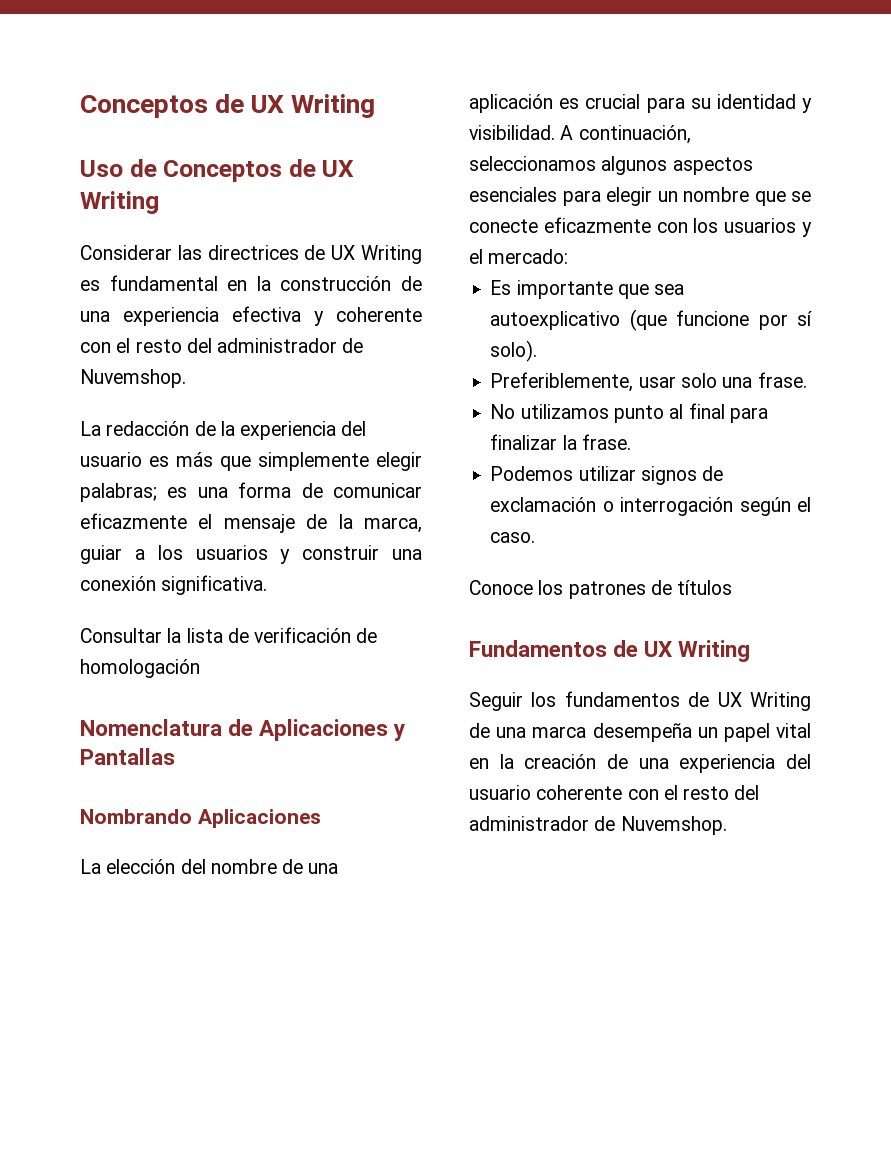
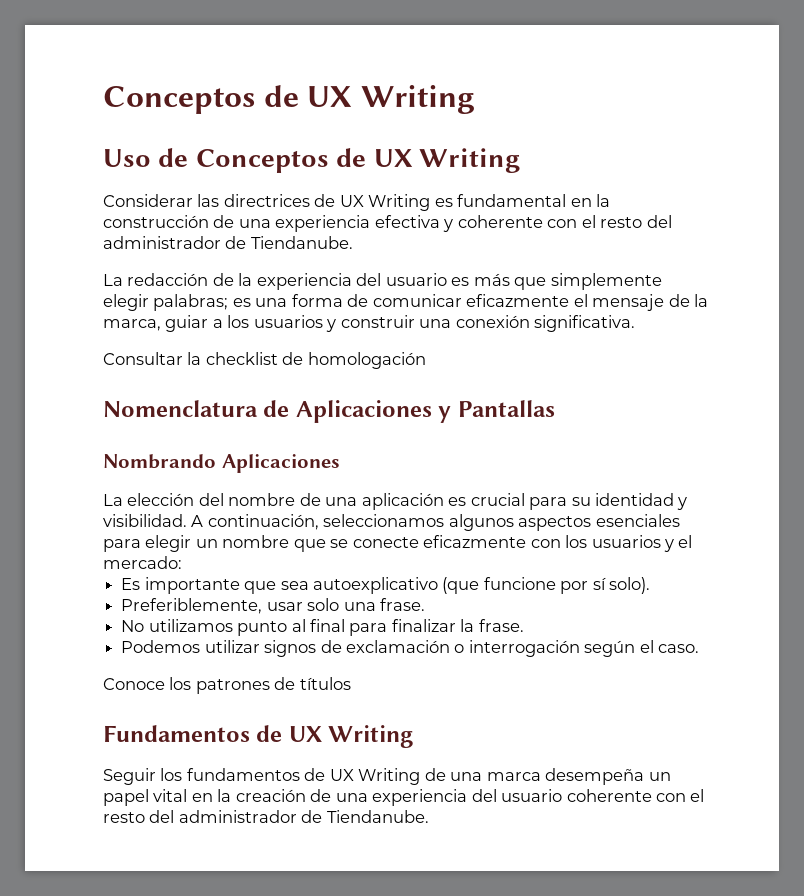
- Considerar las directrices de UX Writing es fundamental en la construcción de una experiencia efectiva y coherente con el resto del administrador de Nuvemshop.
+ Considerar las directrices de UX Writing es fundamental en la construcción de una experiencia efectiva y coherente con el resto del administrador de Tiendanube.
- Consultar la lista de verificación de homologación
+ Consultar la checklist de homologación
- Seguir los fundamentos de UX Writing de una marca desempeña un papel vital en la creación de una experiencia del usuario coherente con el resto del administrador de Nuvemshop.
+ Seguir los fundamentos de UX Writing de una marca desempeña un papel vital en la creación de una experiencia del usuario coherente con el resto del administrador de Tiendanube.

